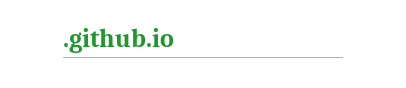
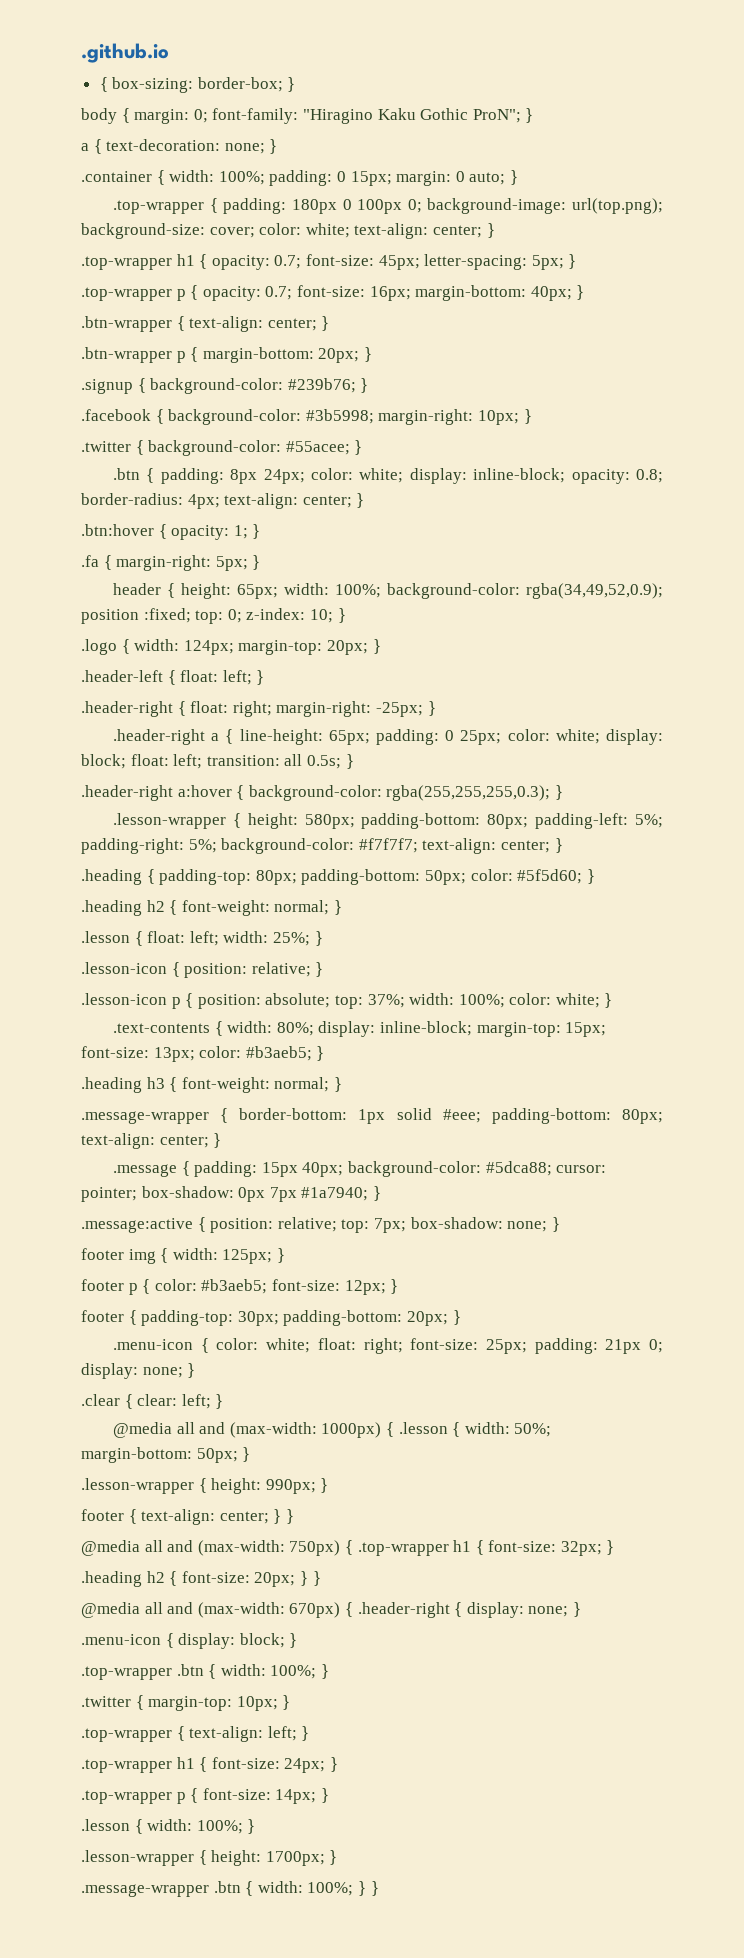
+ { box-sizing: border-box; }
+ body { margin: 0; font-family: "Hiragino Kaku Gothic ProN"; }
+ a { text-decoration: none; }
+ .container { width: 100%; padding: 0 15px; margin: 0 auto; }
+ .top-wrapper { padding: 180px 0 100px 0; background-image: url(top.png); background-size: cover; color: white; text-align: center; }
+ .top-wrapper h1 { opacity: 0.7; font-size: 45px; letter-spacing: 5px; }
+ .top-wrapper p { opacity: 0.7; font-size: 16px; margin-bottom: 40px; }
+ .btn-wrapper { text-align: center; }
+ .btn-wrapper p { margin-bottom: 20px; }
+ .signup { background-color: #239b76; }
+ .facebook { background-color: #3b5998; margin-right: 10px; }
+ .twitter { background-color: #55acee; }
+ .btn { padding: 8px 24px; color: white; display: inline-block; opacity: 0.8; border-radius: 4px; text-align: center; }
+ .btn:hover { opacity: 1; }
+ .fa { margin-right: 5px; }
+ header { height: 65px; width: 100%; background-color: rgba(34,49,52,0.9); position :fixed; top: 0; z-index: 10; }
+ .logo { width: 124px; margin-top: 20px; }
+ .header-left { float: left; }
+ .header-right { float: right; margin-right: -25px; }
+ .header-right a { line-height: 65px; padding: 0 25px; color: white; display: block; float: left; transition: all 0.5s; }
+ .header-right a:hover { background-color: rgba(255,255,255,0.3); }
+ .lesson-wrapper { height: 580px; padding-bottom: 80px; padding-left: 5%; padding-right: 5%; background-color: #f7f7f7; text-align: center; }
+ .heading { padding-top: 80px; padding-bottom: 50px; color: #5f5d60; }
+ .heading h2 { font-weight: normal; }
+ .lesson { float: left; width: 25%; }
+ .lesson-icon { position: relative; }
+ .lesson-icon p { position: absolute; top: 37%; width: 100%; color: white; }
+ .text-contents { width: 80%; display: inline-block; margin-top: 15px; font-size: 13px; color: #b3aeb5; }
+ .heading h3 { font-weight: normal; }
+ .message-wrapper { border-bottom: 1px solid #eee; padding-bottom: 80px; text-align: center; }
+ .message { padding: 15px 40px; background-color: #5dca88; cursor: pointer; box-shadow: 0px 7px #1a7940; }
+ .message:active { position: relative; top: 7px; box-shadow: none; }
+ footer img { width: 125px; }
+ footer p { color: #b3aeb5; font-size: 12px; }
+ footer { padding-top: 30px; padding-bottom: 20px; }
+ .menu-icon { color: white; float: right; font-size: 25px; padding: 21px 0; display: none; }
+ .clear { clear: left; }
+ @media all and (max-width: 1000px) { .lesson { width: 50%; margin-bottom: 50px; }
+ .lesson-wrapper { height: 990px; }
+ footer { text-align: center; } }
+ @media all and (max-width: 750px) { .top-wrapper h1 { font-size: 32px; }
+ .heading h2 { font-size: 20px; } }
+ @media all and (max-width: 670px) { .header-right { display: none; }
+ .menu-icon { display: block; }
+ .top-wrapper .btn { width: 100%; }
+ .twitter { margin-top: 10px; }
+ .top-wrapper { text-align: left; }
+ .top-wrapper h1 { font-size: 24px; }
+ .top-wrapper p { font-size: 14px; }
+ .lesson { width: 100%; }
+ .lesson-wrapper { height: 1700px; }
+ .message-wrapper .btn { width: 100%; } }

